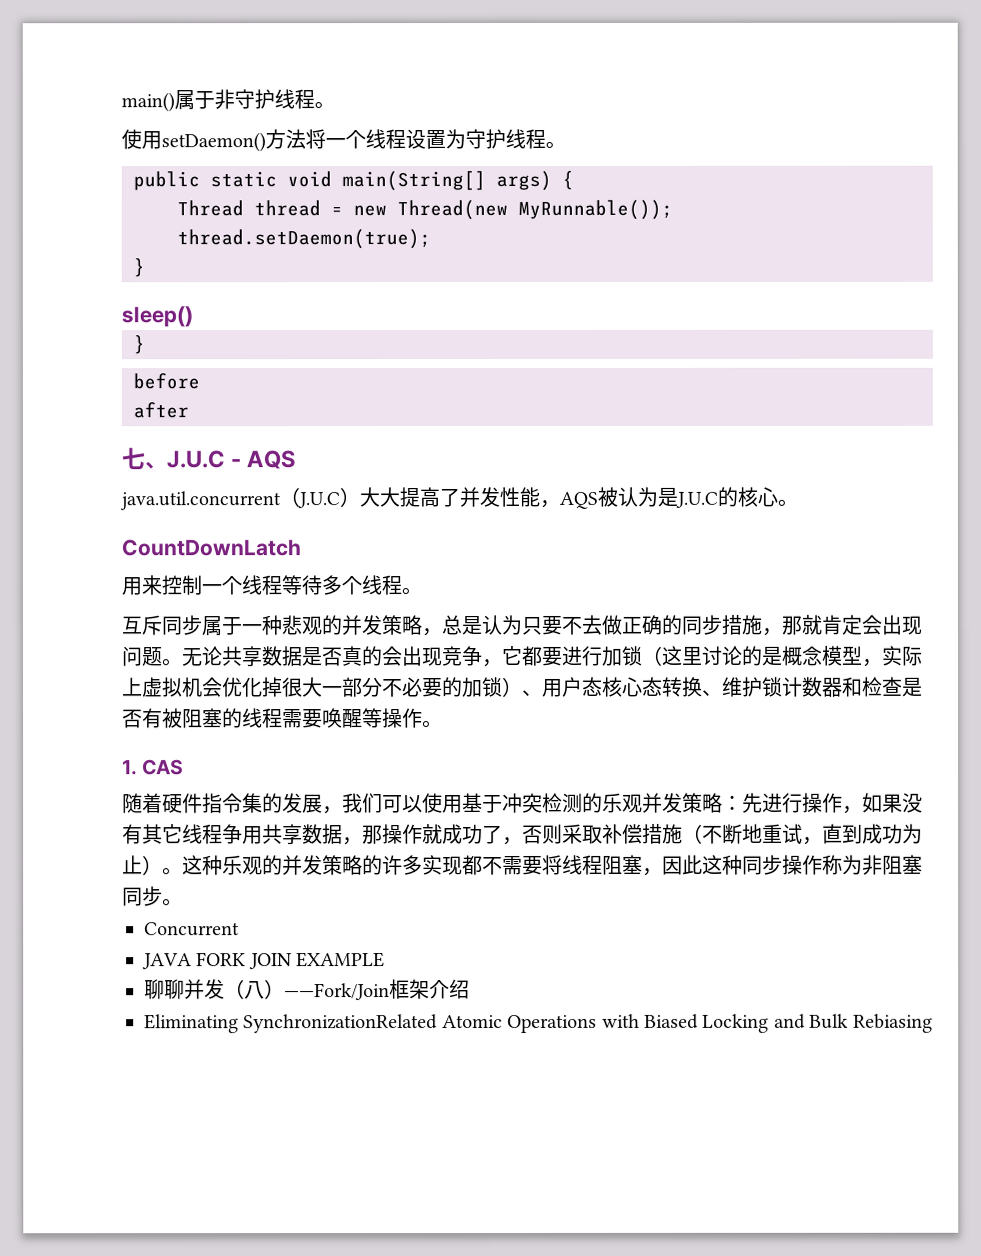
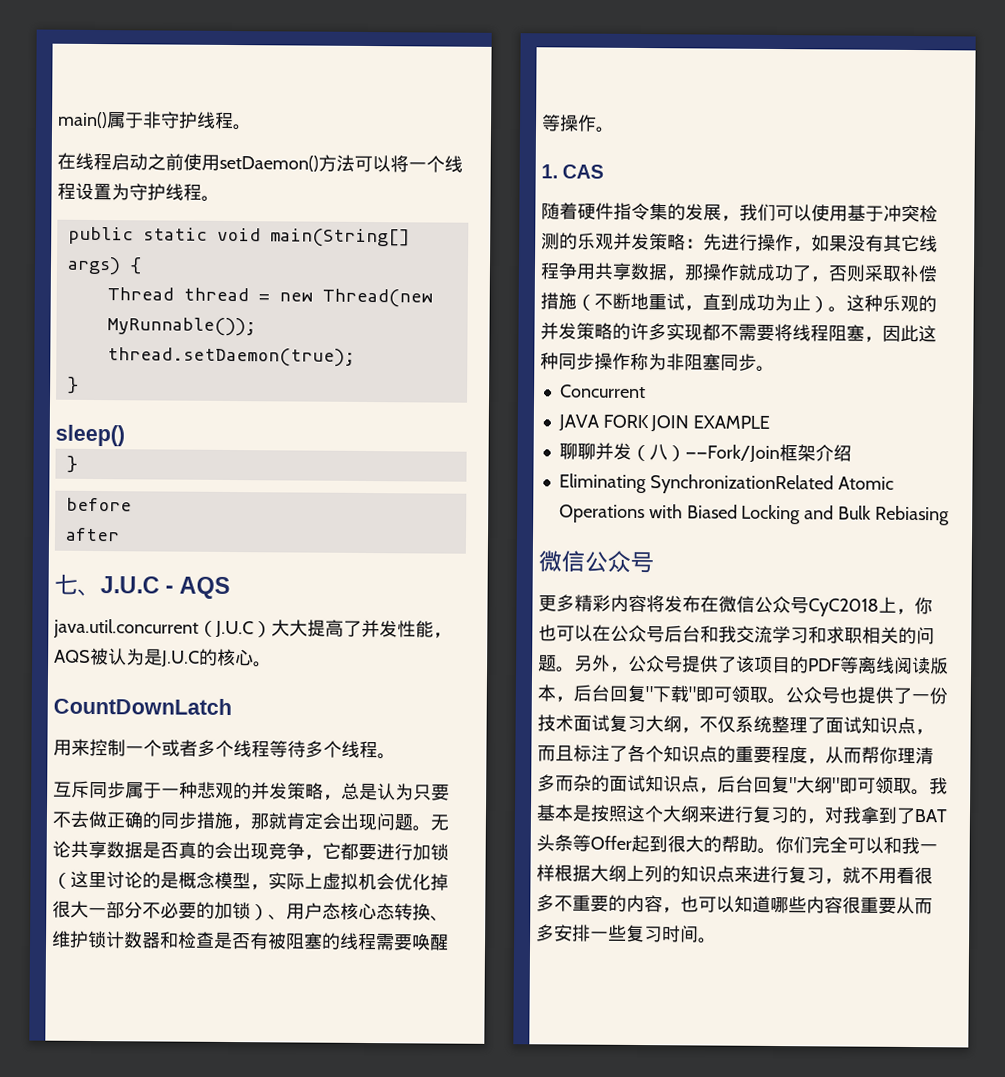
- 使用setDaemon()方法将一个线程设置为守护线程。
+ 在线程启动之前使用setDaemon()方法可以将一个线程设置为守护线程。
- 用来控制一个线程等待多个线程。
+ 用来控制一个或者多个线程等待多个线程。
  Eliminating SynchronizationRelated Atomic Operations with Biased Locking and Bulk Rebiasing
+ 微信公众号
+ 更多精彩内容将发布在微信公众号CyC2018上，你也可以在公众号后台和我交流学习和求职相关的问题。另外，公众号提供了该项目的PDF等离线阅读版本，后台回复"下载"即可领取。公众号也提供了一份技术面试复习大纲，不仅系统整理了面试知识点，而且标注了各个知识点的重要程度，从而帮你理清多而杂的面试知识点，后台回复"大纲"即可领取。我基本是按照这个大纲来进行复习的，对我拿到了BAT头条等Offer起到很大的帮助。你们完全可以和我一样根据大纲上列的知识点来进行复习，就不用看很多不重要的内容，也可以知道哪些内容很重要从而多安排一些复习时间。

